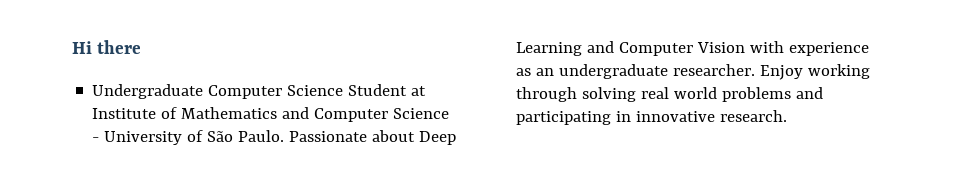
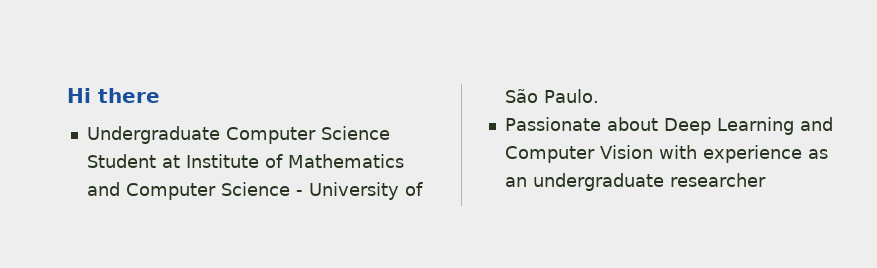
- Undergraduate Computer Science Student at Institute of Mathematics and Computer Science - University of São Paulo. Passionate about Deep Learning and Computer Vision with experience as an undergraduate researcher. Enjoy working through solving real world problems and participating in innovative research.
+ Undergraduate Computer Science Student at Institute of Mathematics and Computer Science - University of São Paulo.
+ Passionate about Deep Learning and Computer Vision with experience as an undergraduate researcher

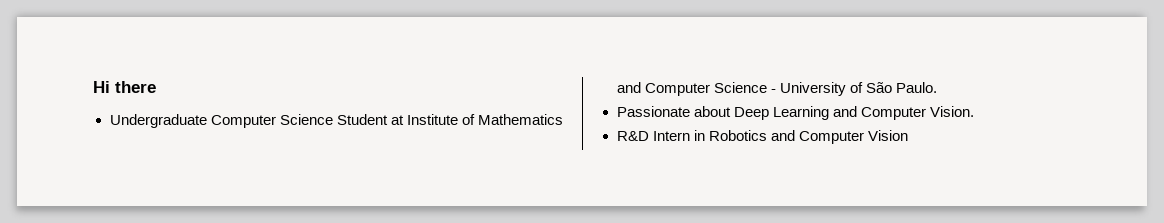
- Passionate about Deep Learning and Computer Vision with experience as an undergraduate researcher
+ Passionate about Deep Learning and Computer Vision.
+ R&D Intern in Robotics and Computer Vision

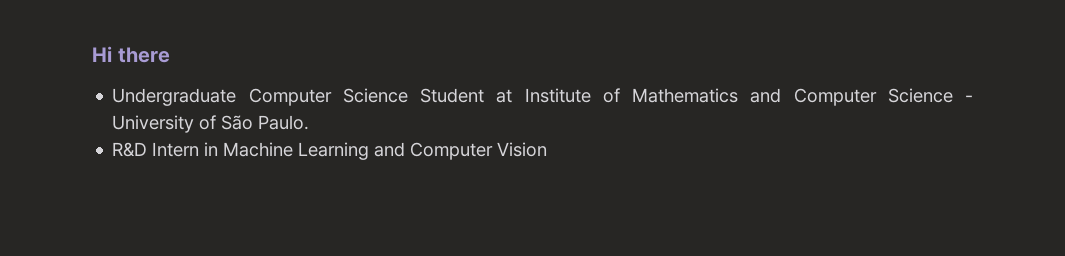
- Passionate about Deep Learning and Computer Vision.
- R&D Intern in Robotics and Computer Vision
+ R&D Intern in Machine Learning and Computer Vision

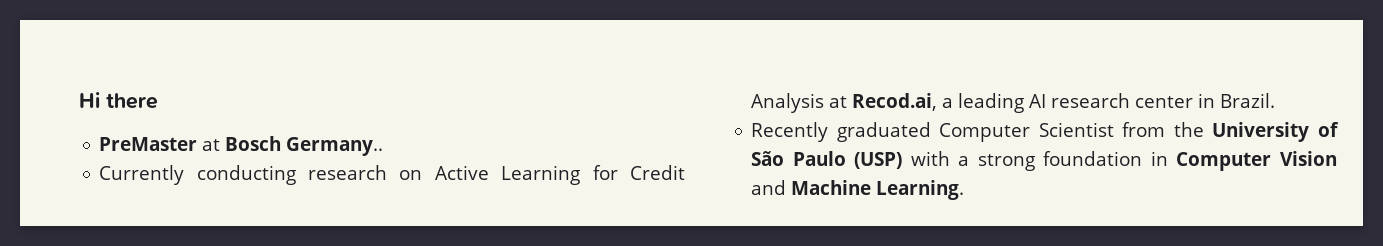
- Undergraduate Computer Science Student at Institute of Mathematics and Computer Science - University of São Paulo.
- R&D Intern in Machine Learning and Computer Vision
+ PreMaster at Bosch Germany..
+ Currently conducting research on Active Learning for Credit Analysis at Recod.ai, a leading AI research center in Brazil.
+ Recently graduated Computer Scientist from the University of São Paulo (USP) with a strong foundation in Computer Vision and Machine Learning.

